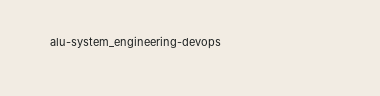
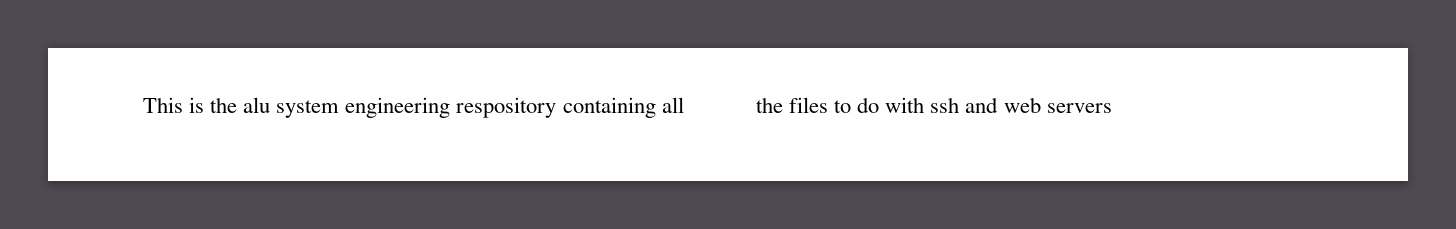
- alu-system_engineering-devops
+ This is the alu system engineering respository containing all the files to do with ssh and web servers

